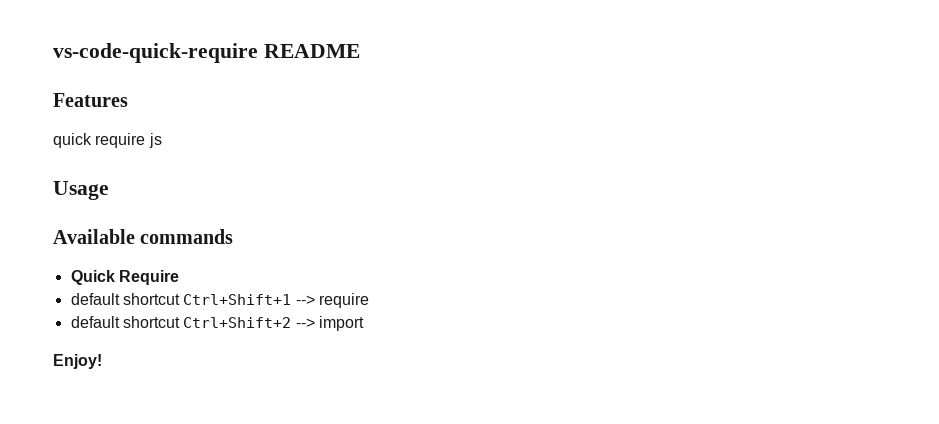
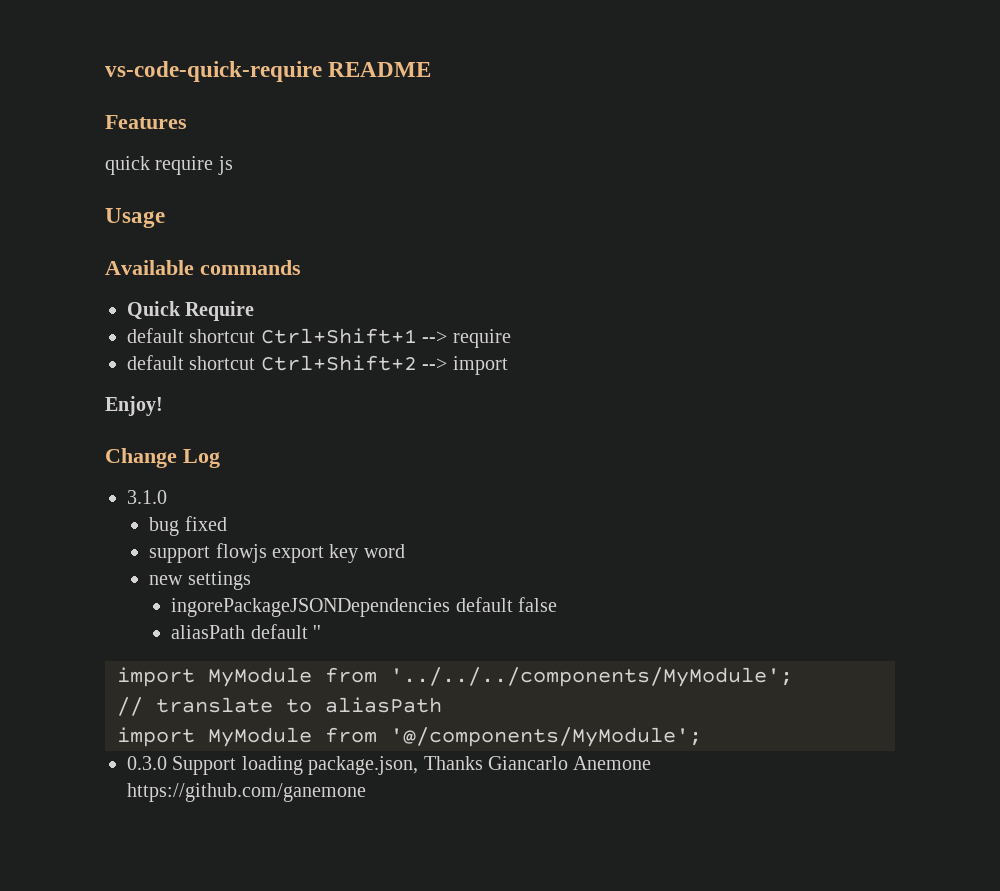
+ Change Log
+ 3.1.0
+ bug fixed
+ support flowjs export key word
+ new settings
+ ingorePackageJSONDependencies default false
+ aliasPath default ''
+ import MyModule from '../../../components/MyModule';
+ // translate to aliasPath
+ import MyModule from '@/components/MyModule';
+ 0.3.0 Support loading package.json, Thanks Giancarlo Anemone https://github.com/ganemone

